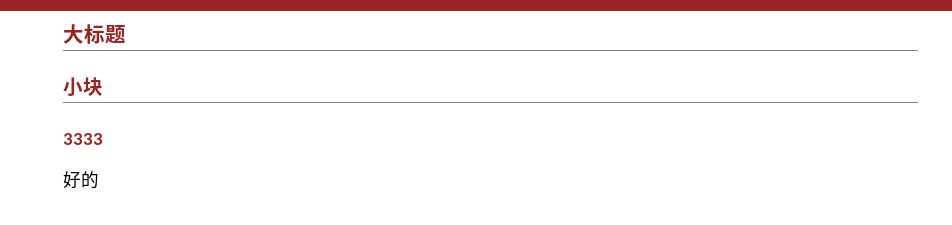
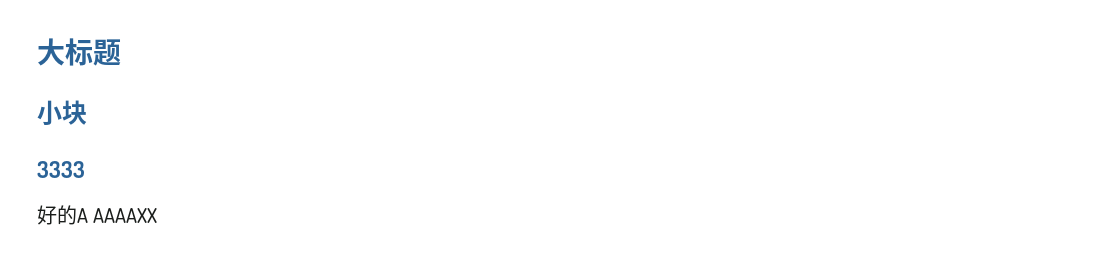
- 好的
+ 好的A AAAAXX

